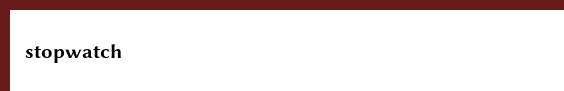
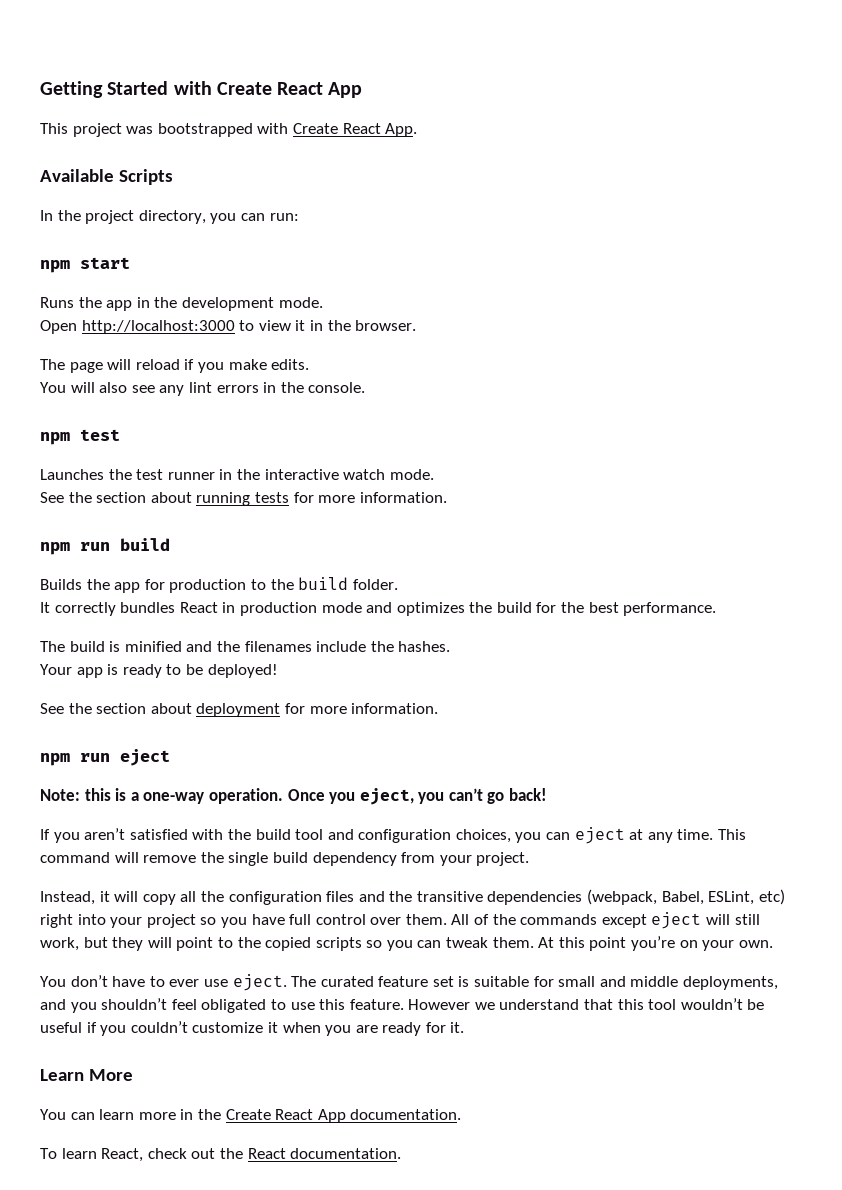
- stopwatch
+ Getting Started with Create React App
+ This project was bootstrapped with Create React App.
+ Available Scripts
+ In the project directory, you can run:
+ npm start
+ Runs the app in the development mode.
+ Open http://localhost:3000 to view it in the browser.
+ The page will reload if you make edits.
+ You will also see any lint errors in the console.
+ npm test
+ Launches the test runner in the interactive watch mode.
+ See the section about running tests for more information.
+ npm run build
+ Builds the app for production to the build folder.
+ It correctly bundles React in production mode and optimizes the build for the best performance.
+ The build is minified and the filenames include the hashes.
+ Your app is ready to be deployed!
+ See the section about deployment for more information.
+ npm run eject
+ Note: this is a one-way operation. Once you eject, you can’t go back!
+ If you aren’t satisfied with the build tool and configuration choices, you can eject at any time. This command will remove the single build dependency from your project.
+ Instead, it will copy all the configuration files and the transitive dependencies (webpack, Babel, ESLint, etc) right into your project so you have full control over them. All of the commands except eject will still work, but they will point to the copied scripts so you can tweak them. At this point you’re on your own.
+ You don’t have to ever use eject. The curated feature set is suitable for small and middle deployments, and you shouldn’t feel obligated to use this feature. However we understand that this tool wouldn’t be useful if you couldn’t customize it when you are ready for it.
+ Learn More
+ You can learn more in the Create React App documentation.
+ To learn React, check out the React documentation.

